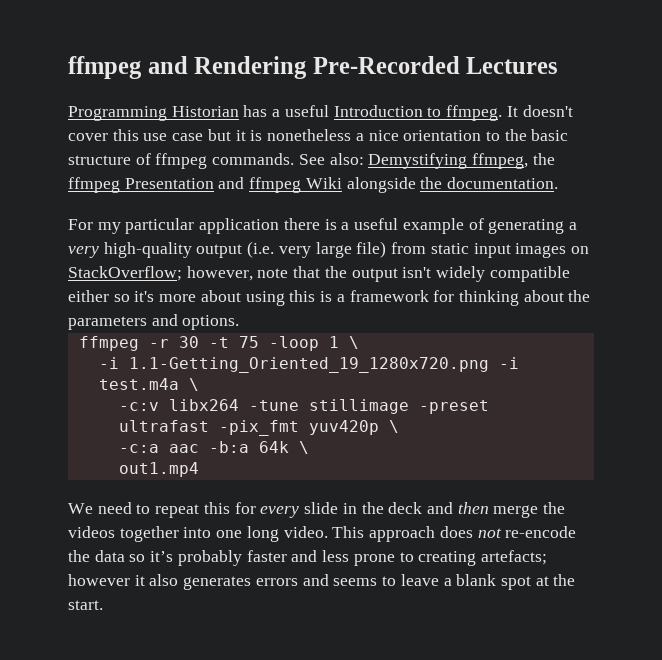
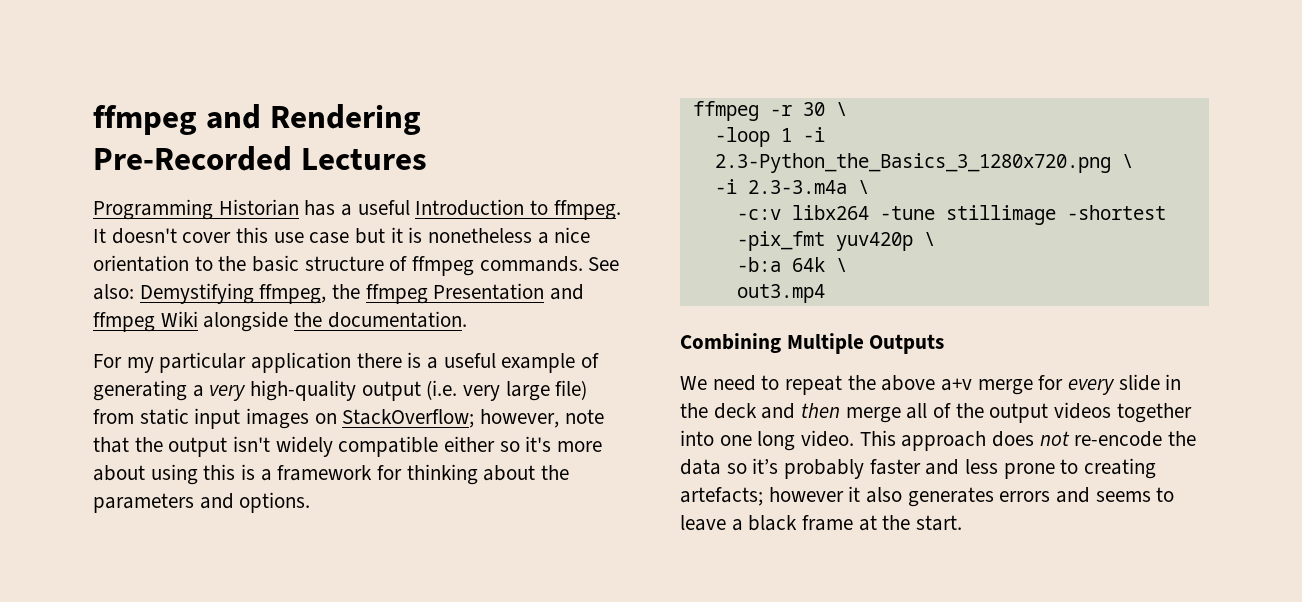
- ffmpeg -r 30 -t 75 -loop 1 \
+ ffmpeg -r 30 \
+ -loop 1 -i 2.3-Python_the_Basics_3_1280x720.png \
- -i 1.1-Getting_Oriented_19_1280x720.png -i test.m4a \
+ -i 2.3-3.m4a \
- -c:v libx264 -tune stillimage -preset ultrafast -pix_fmt yuv420p \
+ -c:v libx264 -tune stillimage -shortest -pix_fmt yuv420p \
- -c:a aac -b:a 64k \
+ -b:a 64k \
- out1.mp4
+ out3.mp4
+ Combining Multiple Outputs
- We need to repeat this for every slide in the deck and then merge the videos together into one long video.
+ We need to repeat the above a+v merge for every slide in the deck and then merge all of the output videos together into one long video.
- This approach does not re-encode the data so it’s probably faster and less prone to creating artefacts; however it also generates errors and seems to leave a blank spot at the start.
+ This approach does not re-encode the data so it’s probably faster and less prone to creating artefacts; however it also generates errors and seems to leave a black frame at the start.

